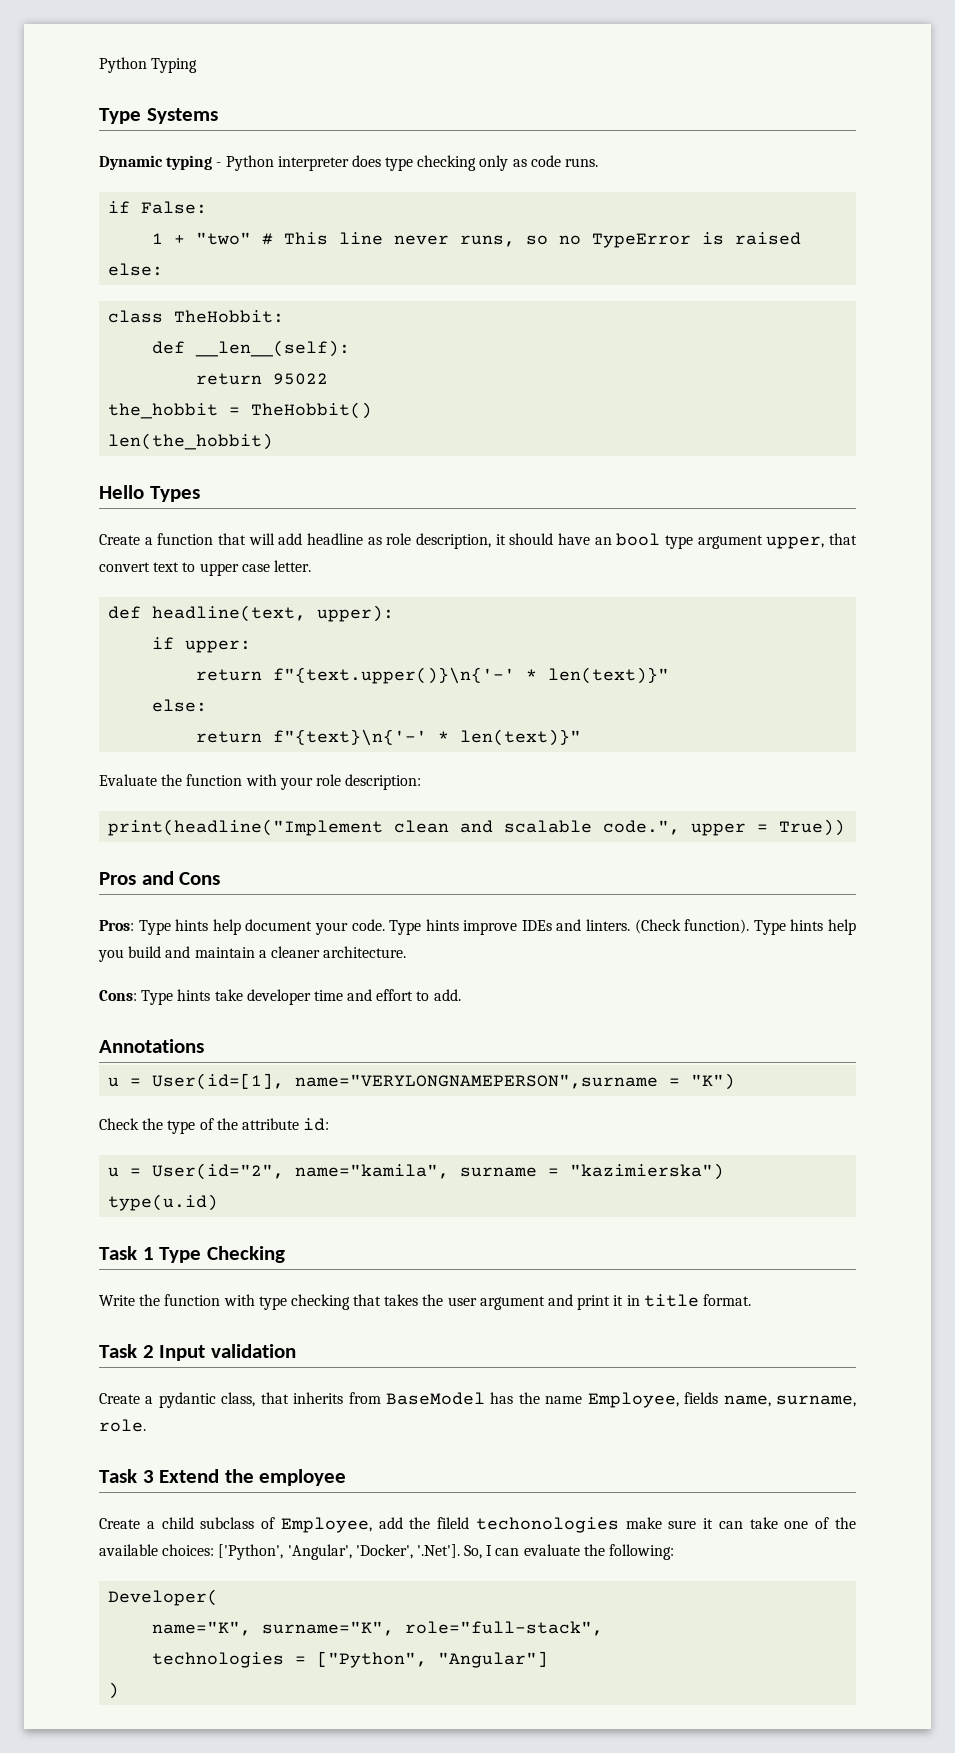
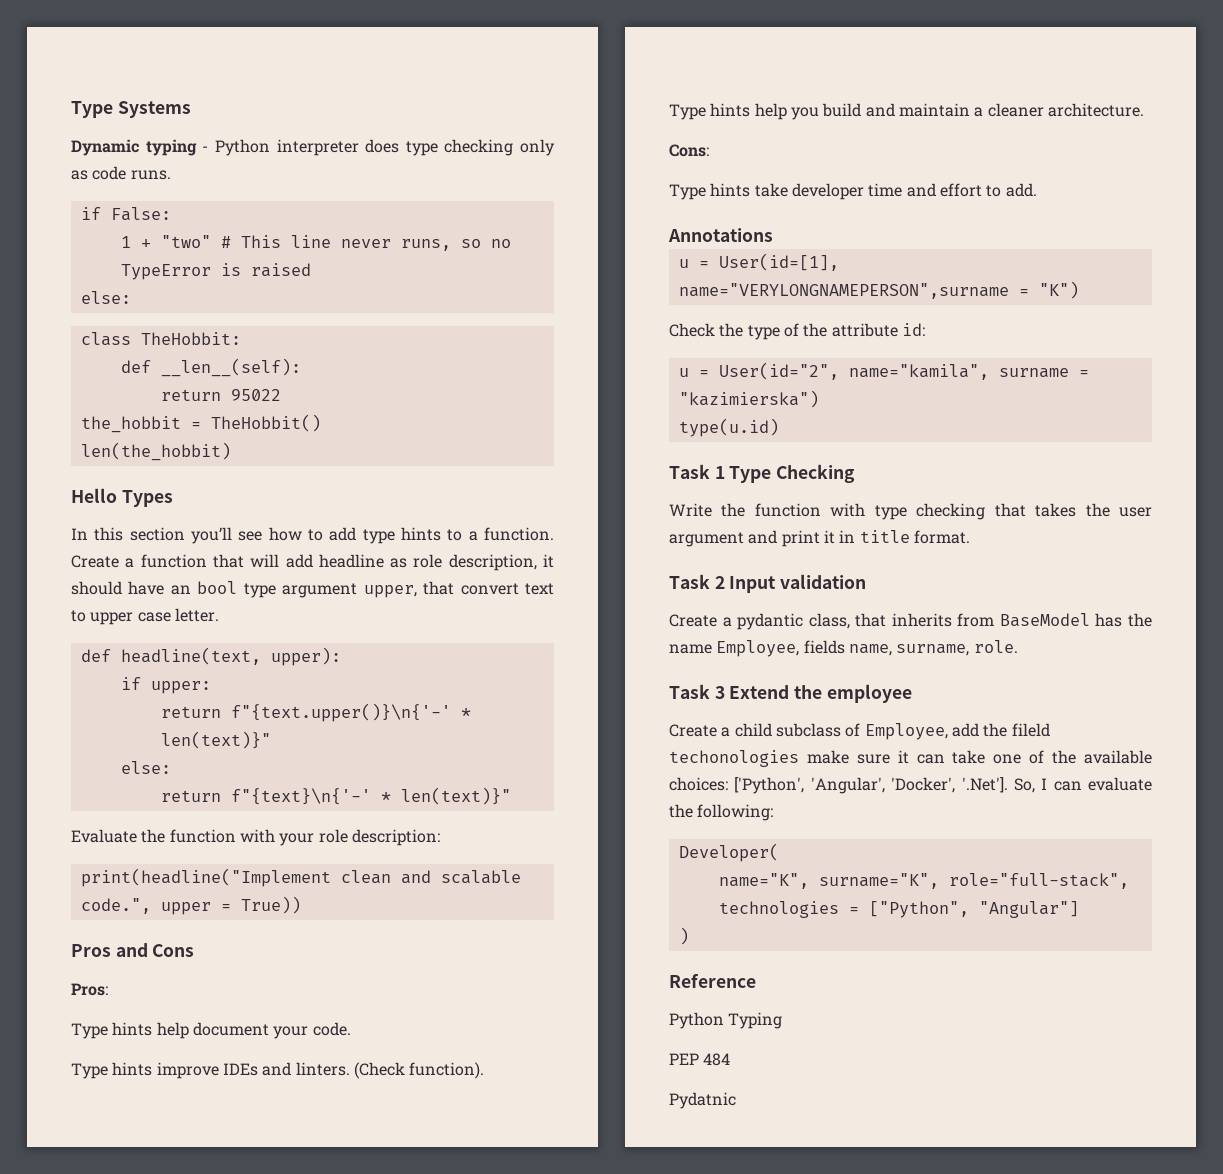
- Python Typing
+ In this section you’ll see how to add type hints to a function.
- Pros: Type hints help document your code. Type hints improve IDEs and linters.
+ Pros:
+ Type hints help document your code.
+ Type hints improve IDEs and linters.
- (Check function). Type hints help you build and maintain a cleaner architecture.
+ (Check function).
+ Type hints help you build and maintain a cleaner architecture.
- Cons: Type hints take developer time and effort to add.
+ Cons:
+ Type hints take developer time and effort to add.
+ Reference
+ Python Typing
+ PEP 484
+ Pydatnic

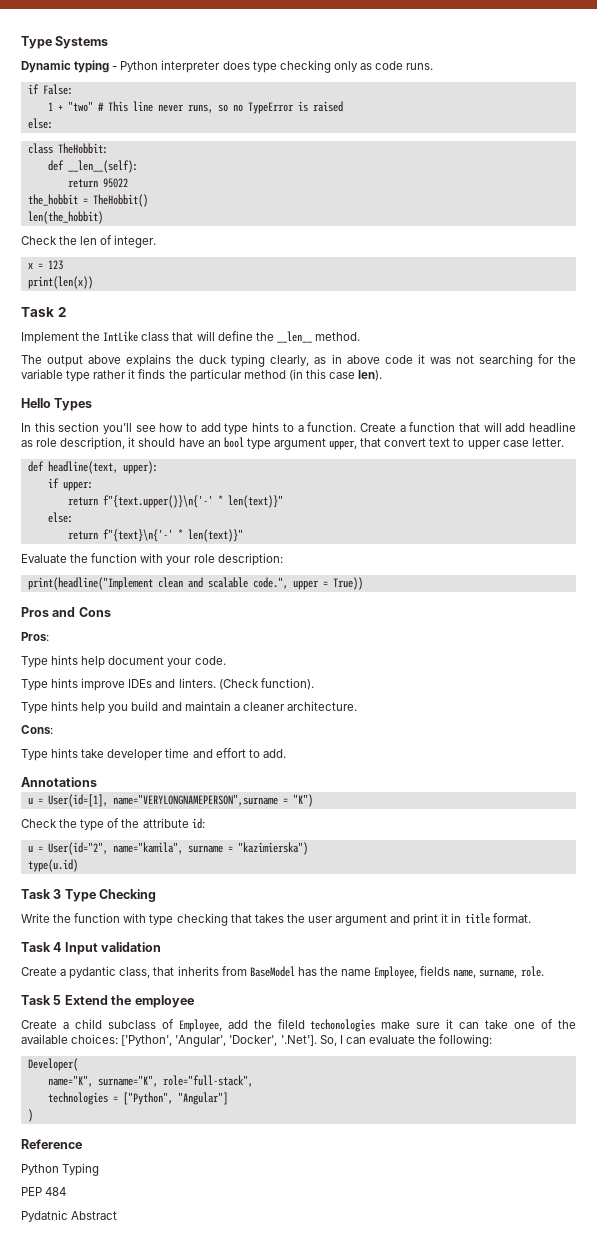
+ Check the len of integer.
+ x = 123
+ print(len(x))
+ Task 2
+ Implement the IntLike class that will define the __len__ method.
+ The output above explains the duck typing clearly, as in above code it was not searching for the variable type rather it finds the particular method (in this case len).
- Task 1 Type Checking
+ Task 3 Type Checking
- Task 2 Input validation
+ Task 4 Input validation
- Task 3 Extend the employee
+ Task 5 Extend the employee
- Pydatnic
+ Pydatnic Abstract

